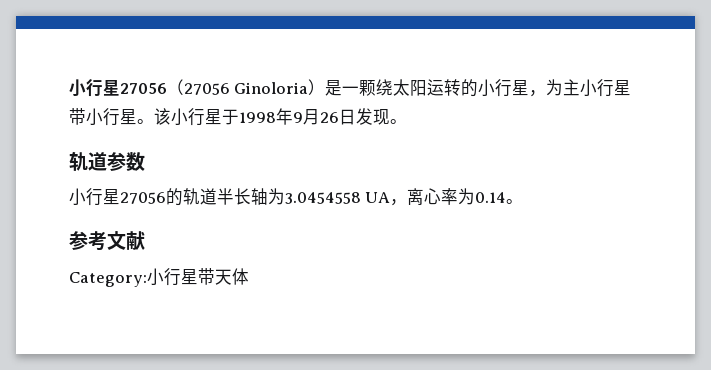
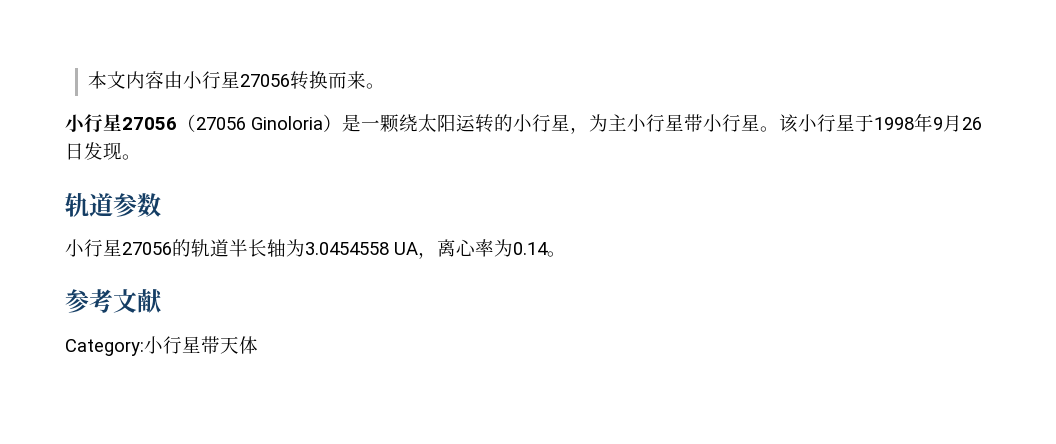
+ 本文内容由小行星27056转换而来。

